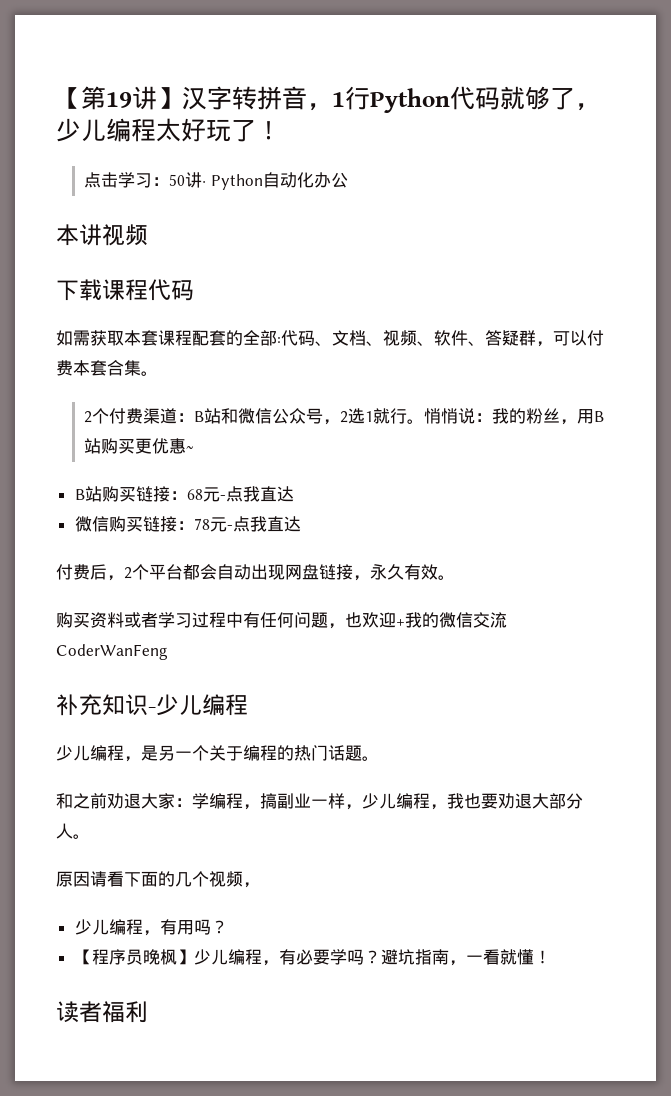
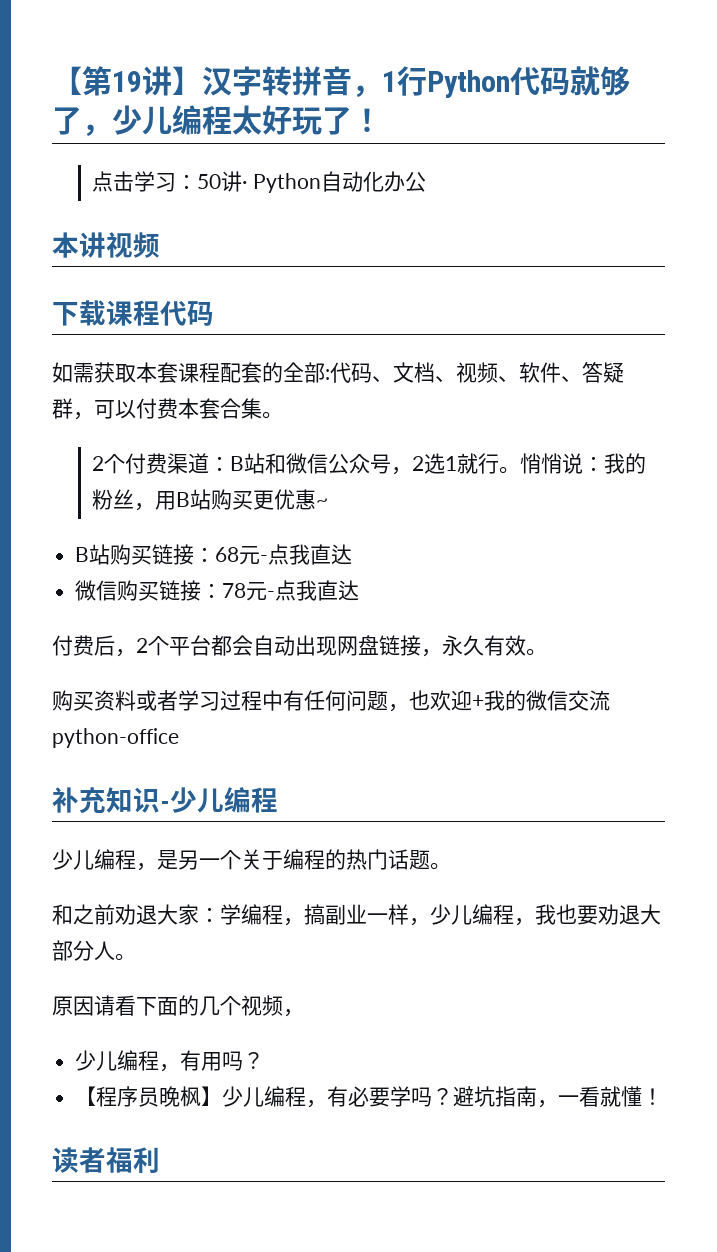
- 购买资料或者学习过程中有任何问题，也欢迎+我的微信交流CoderWanFeng
+ 购买资料或者学习过程中有任何问题，也欢迎+我的微信交流python-office

